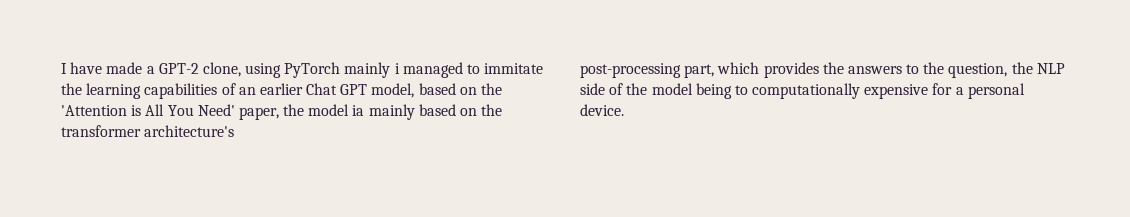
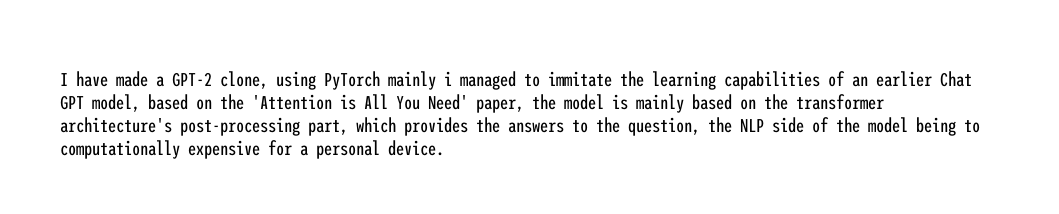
- I have made a GPT-2 clone, using PyTorch mainly i managed to immitate the learning capabilities of an earlier Chat GPT model, based on the 'Attention is All You Need' paper, the model ia mainly based on the transformer architecture's
- post-processing part, which provides the answers to the question, the NLP side of the model being to computationally expensive for a personal device.
+ I have made a GPT-2 clone, using PyTorch mainly i managed to immitate the learning capabilities of an earlier Chat GPT model, based on the 'Attention is All You Need' paper, the model is mainly based on the transformer architecture's post-processing part, which provides the answers to the question, the NLP side of the model being to computationally expensive for a personal device.

